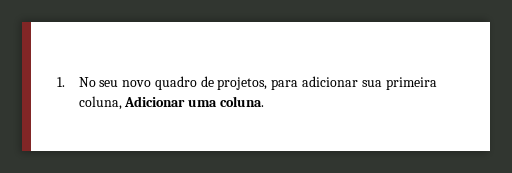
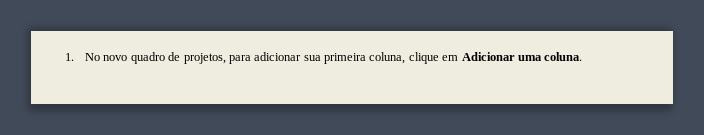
- 1. No seu novo quadro de projetos, para adicionar sua primeira coluna, Adicionar uma coluna.
+ 1. No novo quadro de projetos, para adicionar sua primeira coluna, clique em Adicionar uma coluna.

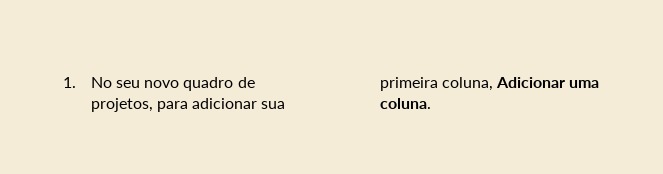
- 1. No novo quadro de projetos, para adicionar sua primeira coluna, clique em Adicionar uma coluna.
+ 1. No seu novo quadro de projetos, para adicionar sua primeira coluna, Adicionar uma coluna.

